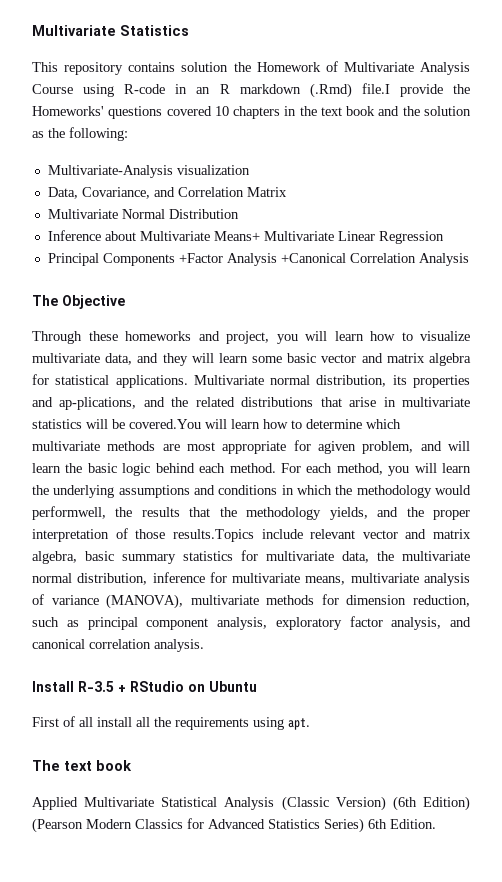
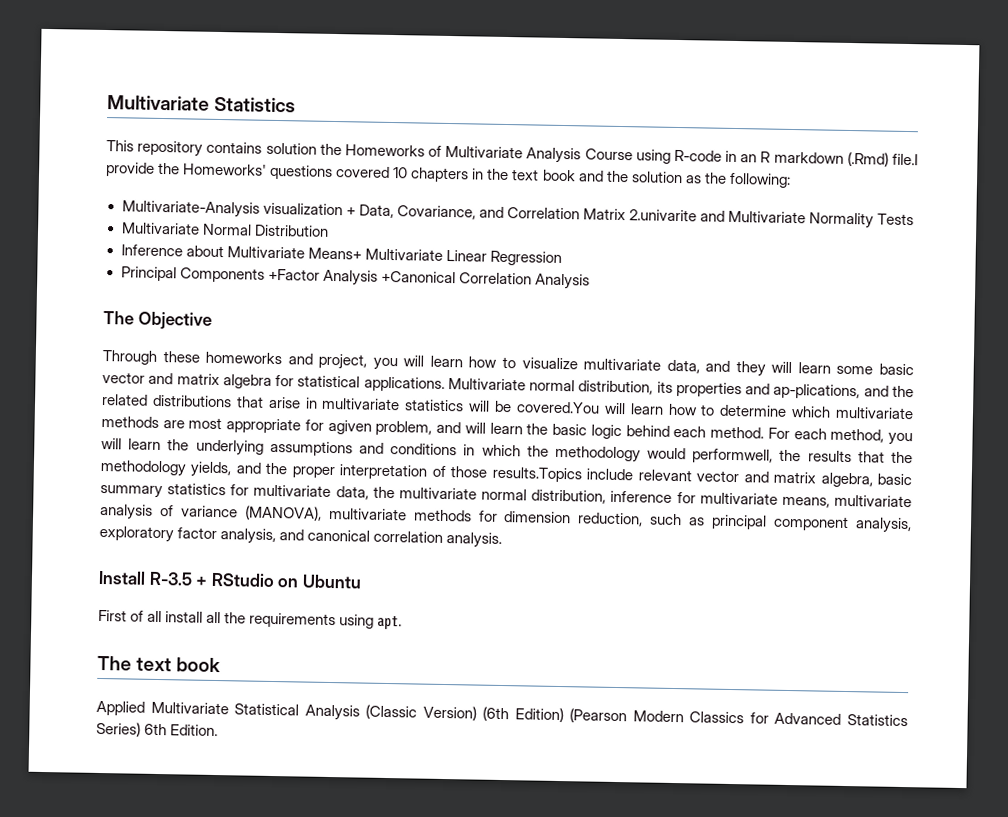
- This repository contains solution the Homework of Multivariate Analysis Course using R-code in an R markdown (.Rmd) file.I provide the Homeworks' questions covered 10 chapters in the text book and the solution as the following:
+ This repository contains solution the Homeworks of Multivariate Analysis Course using R-code in an R markdown (.Rmd) file.I provide the Homeworks' questions covered 10 chapters in the text book and the solution as the following:
- Multivariate-Analysis visualization
- Data, Covariance, and Correlation Matrix
+ Multivariate-Analysis visualization + Data, Covariance, and Correlation Matrix 2.univarite and Multivariate Normality Tests

